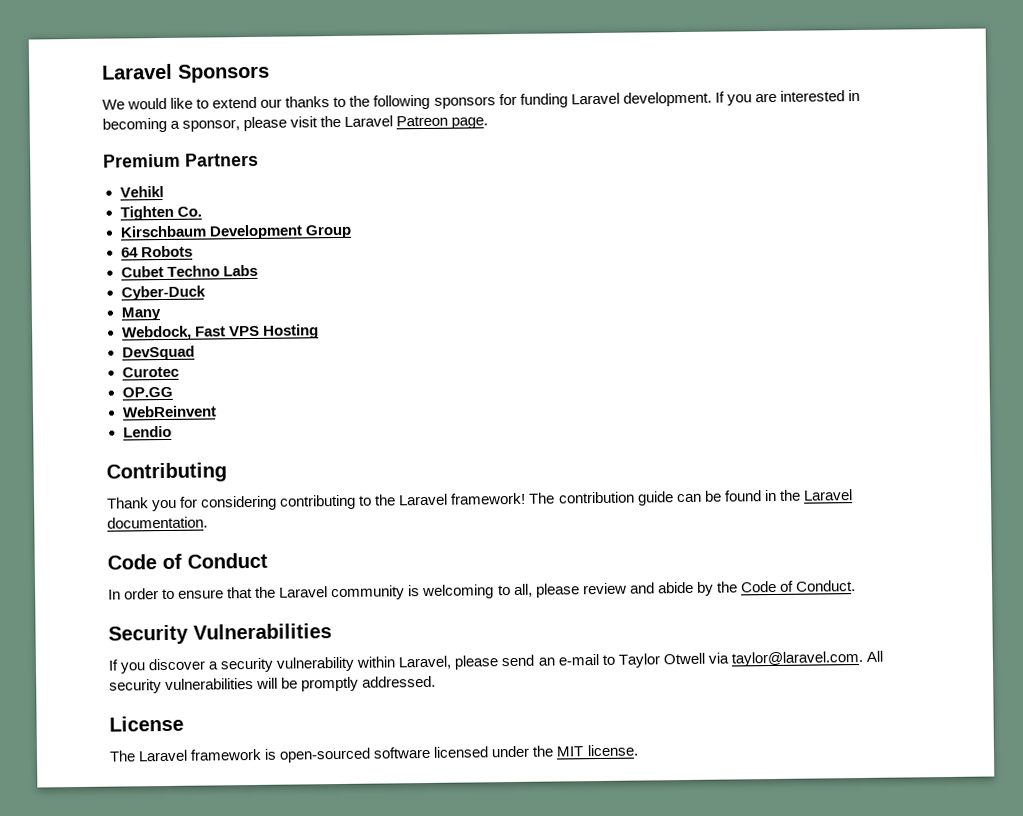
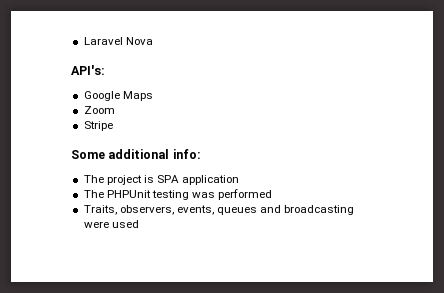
- Laravel Sponsors
- We would like to extend our thanks to the following sponsors for funding Laravel development. If you are interested in becoming a sponsor, please visit the Laravel Patreon page.
- Premium Partners
- Vehikl
- Tighten Co.
- Kirschbaum Development Group
- 64 Robots
- Cubet Techno Labs
- Cyber-Duck
- Many
- Webdock, Fast VPS Hosting
- DevSquad
- Curotec
- OP.GG
- WebReinvent
- Lendio
- Contributing
- Thank you for considering contributing to the Laravel framework! The contribution guide can be found in the Laravel documentation.
- Code of Conduct
- In order to ensure that the Laravel community is welcoming to all, please review and abide by the Code of Conduct.
- Security Vulnerabilities
- If you discover a security vulnerability within Laravel, please send an e-mail to Taylor Otwell via taylor@laravel.com. All security vulnerabilities will be promptly addressed.
- License
- The Laravel framework is open-sourced software licensed under the MIT license.
+ Laravel Nova
+ API's:
+ Google Maps
+ Zoom
+ Stripe
+ Some additional info:
+ The project is SPA application
+ The PHPUnit testing was performed
+ Traits, observers, events, queues and broadcasting were used

